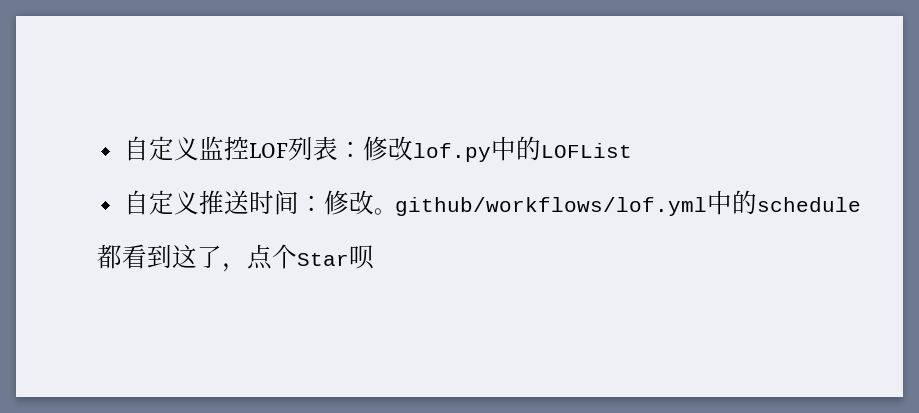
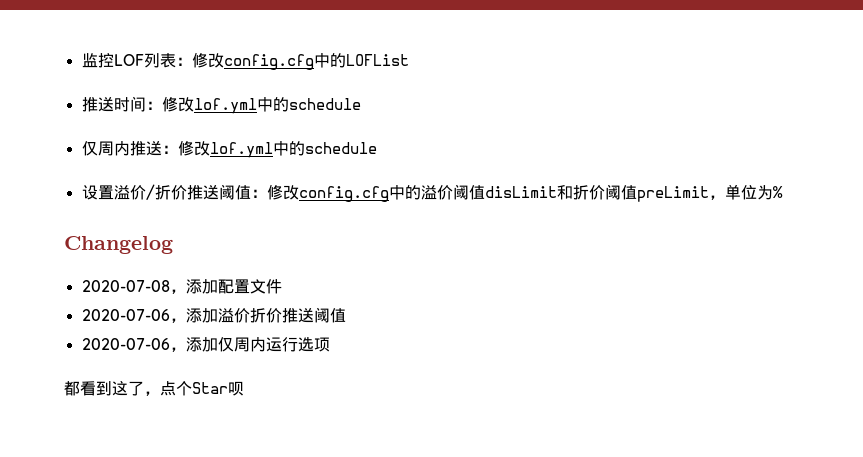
- 自定义监控LOF列表：修改lof.py中的LOFList
+ 监控LOF列表：修改config.cfg中的LOFList
- 自定义推送时间：修改。github/workflows/lof.yml中的schedule
+ 推送时间：修改lof.yml中的schedule
+ 仅周内推送：修改lof.yml中的schedule
+ 设置溢价/折价推送阈值：修改config.cfg中的溢价阈值disLimit和折价阈值preLimit，单位为%
+ Changelog
+ 2020-07-08，添加配置文件
+ 2020-07-06，添加溢价折价推送阈值
+ 2020-07-06，添加仅周内运行选项

